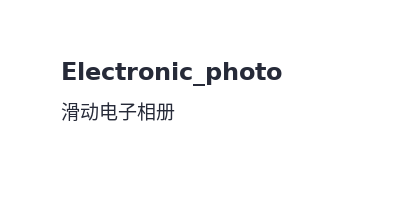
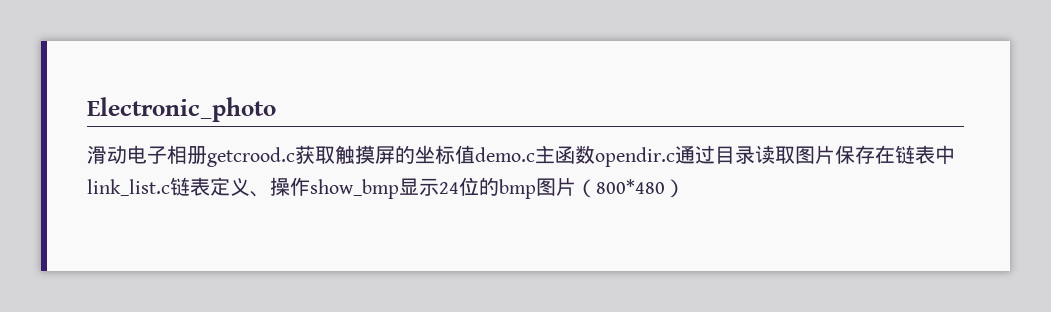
- 滑动电子相册
+ 滑动电子相册getcrood.c获取触摸屏的坐标值demo.c主函数opendir.c通过目录读取图片保存在链表中link_list.c链表定义、操作show_bmp显示24位的bmp图片（800*480）

